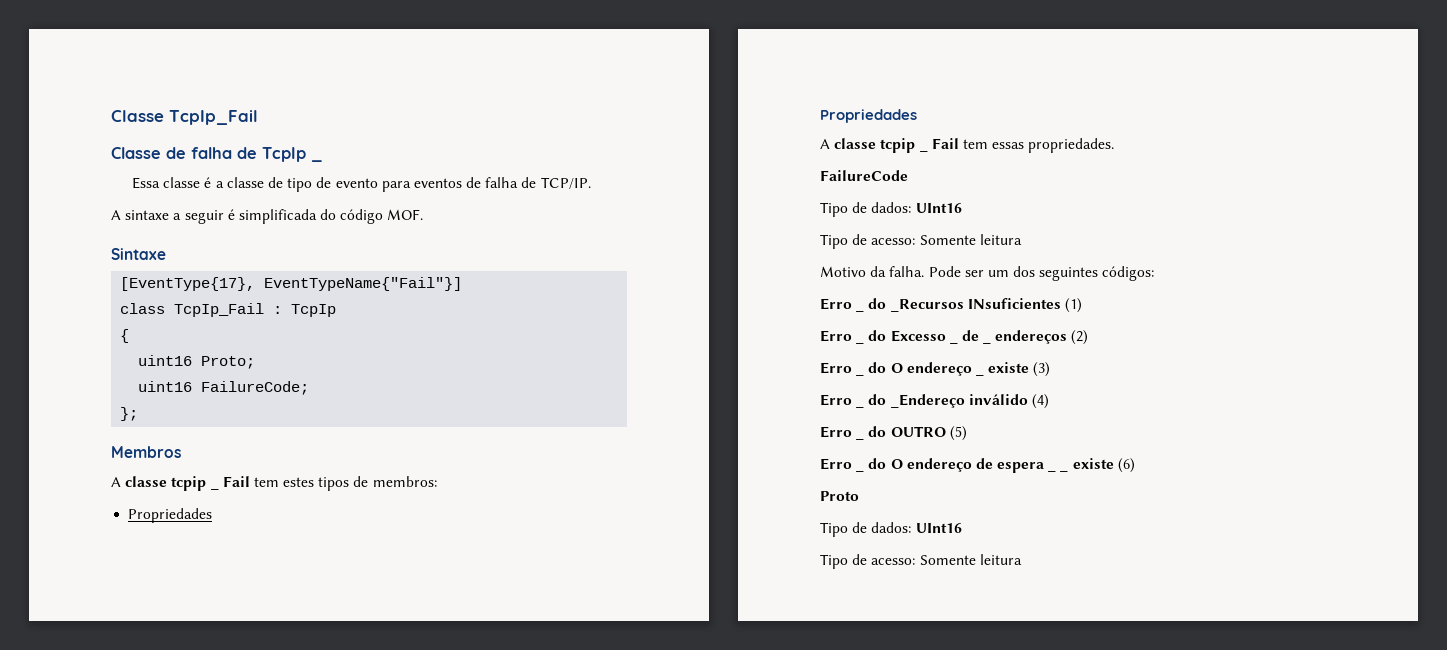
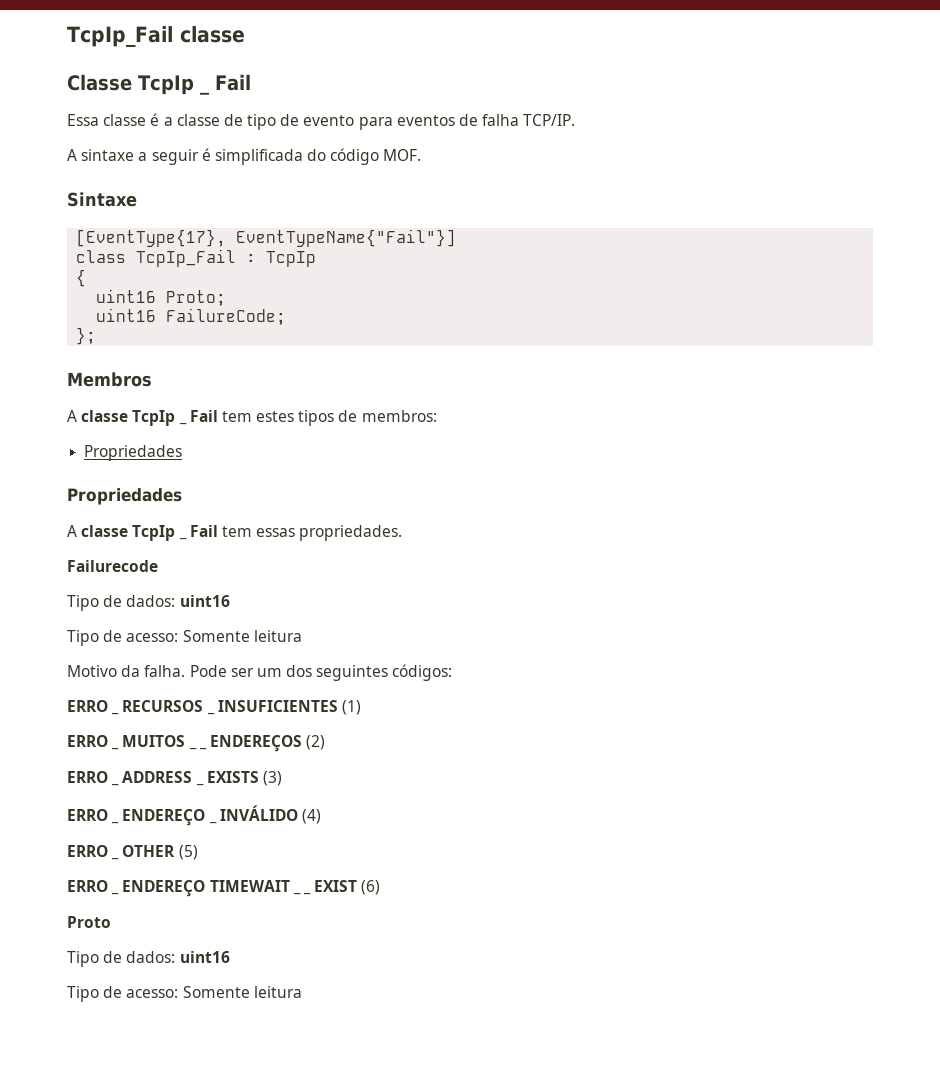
- Classe TcpIp_Fail
- Classe de falha de TcpIp _
+ TcpIp_Fail classe
+ Classe TcpIp _ Fail
- Essa classe é a classe de tipo de evento para eventos de falha de TCP/IP.
+ Essa classe é a classe de tipo de evento para eventos de falha TCP/IP.
- A classe tcpip _ Fail tem estes tipos de membros:
+ A classe TcpIp _ Fail tem estes tipos de membros:
- A classe tcpip _ Fail tem essas propriedades.
+ A classe TcpIp _ Fail tem essas propriedades.
- FailureCode
- Tipo de dados: UInt16
+ Failurecode
+ Tipo de dados: uint16
- Erro _ do _Recursos INsuficientes (1)
- Erro _ do Excesso _ de _ endereços (2)
- Erro _ do O endereço _ existe (3)
- Erro _ do _Endereço inválido (4)
- Erro _ do OUTRO (5)
- Erro _ do O endereço de espera _ _ existe (6)
+ ERRO _ RECURSOS _ INSUFICIENTES (1)
+ ERRO _ MUITOS _ _ ENDEREÇOS (2)
+ ERRO _ ADDRESS _ EXISTS (3)
+ ERRO _ ENDEREÇO _ INVÁLIDO (4)
+ ERRO _ OTHER (5)
+ ERRO _ ENDEREÇO TIMEWAIT _ _ EXIST (6)
  Proto
- Tipo de dados: UInt16
+ Tipo de dados: uint16

